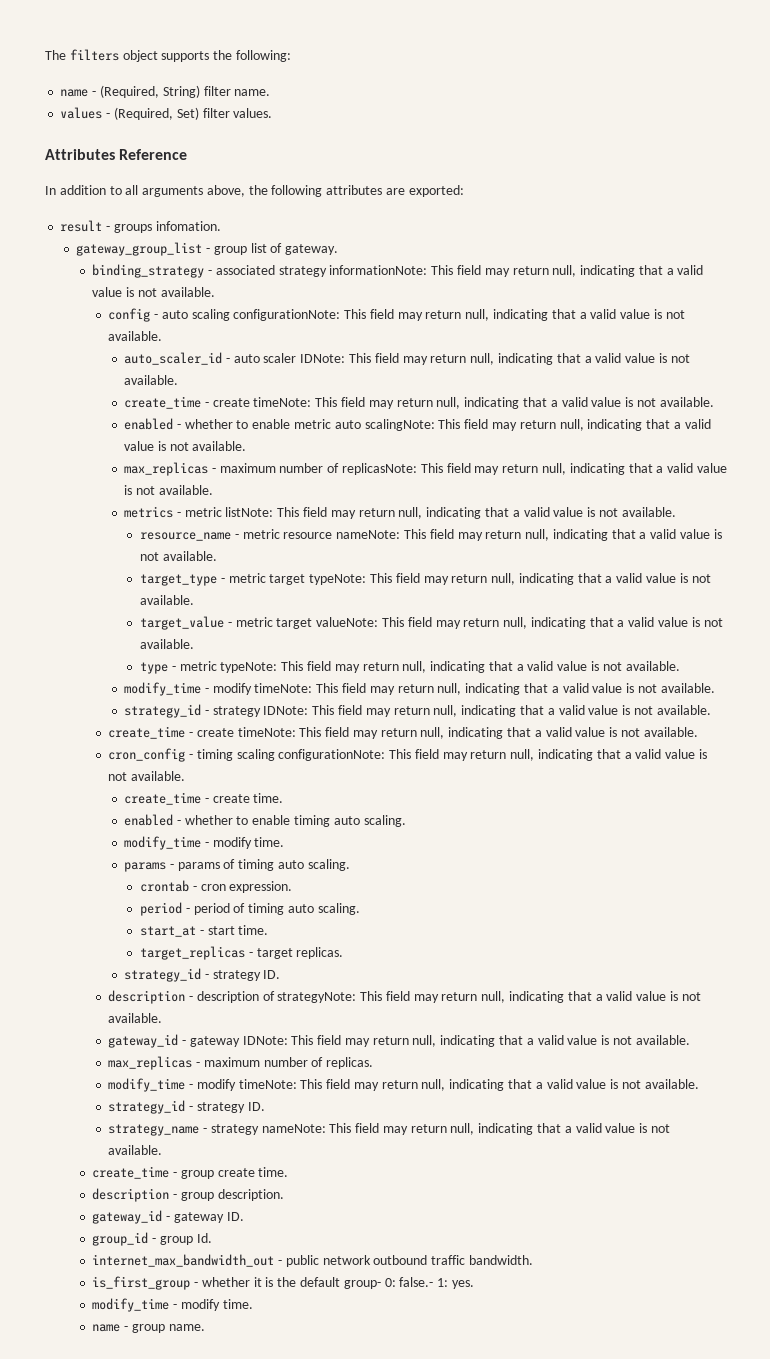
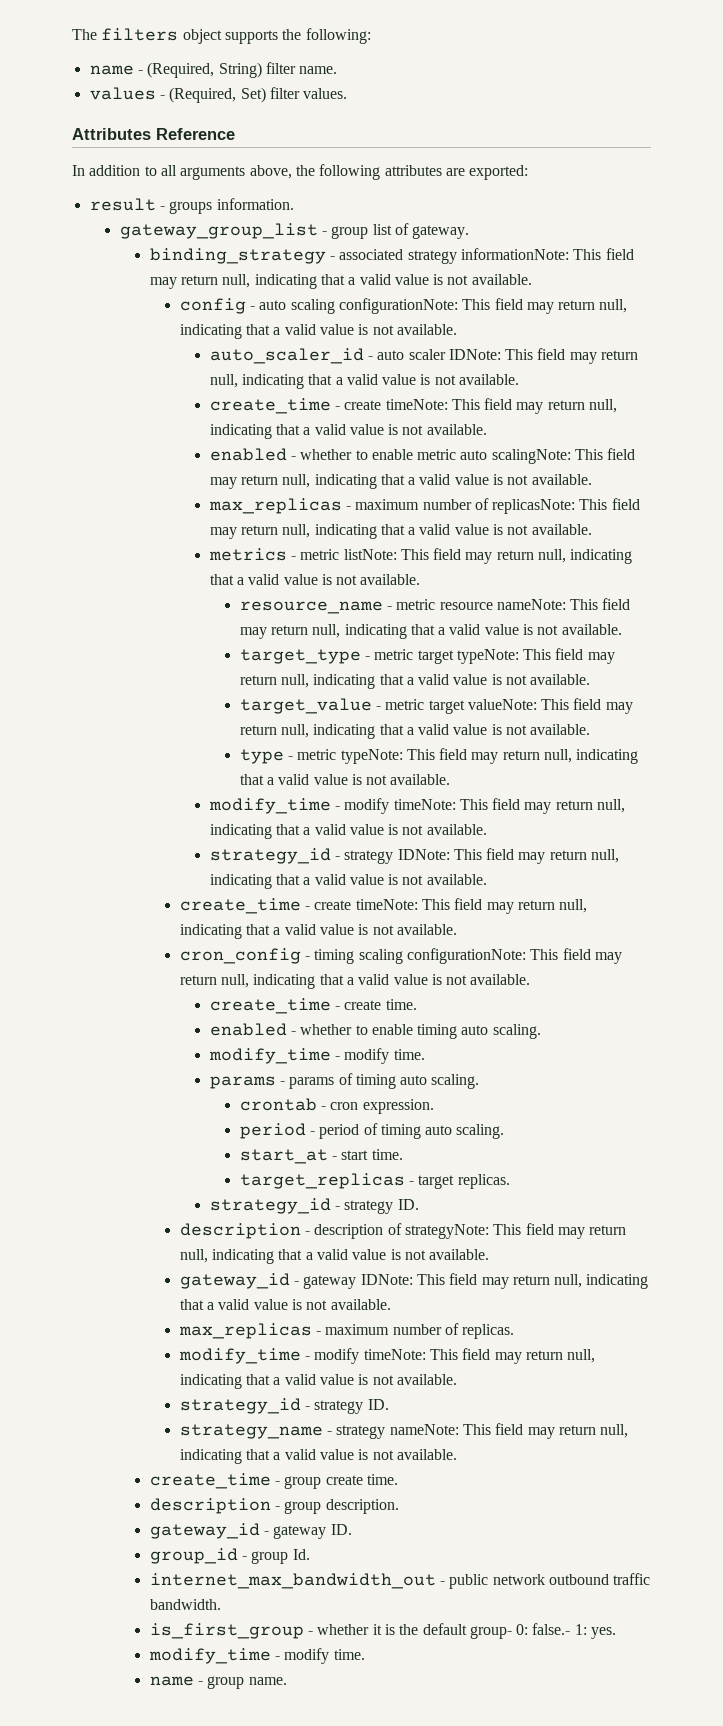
- result - groups infomation.
+ result - groups information.

